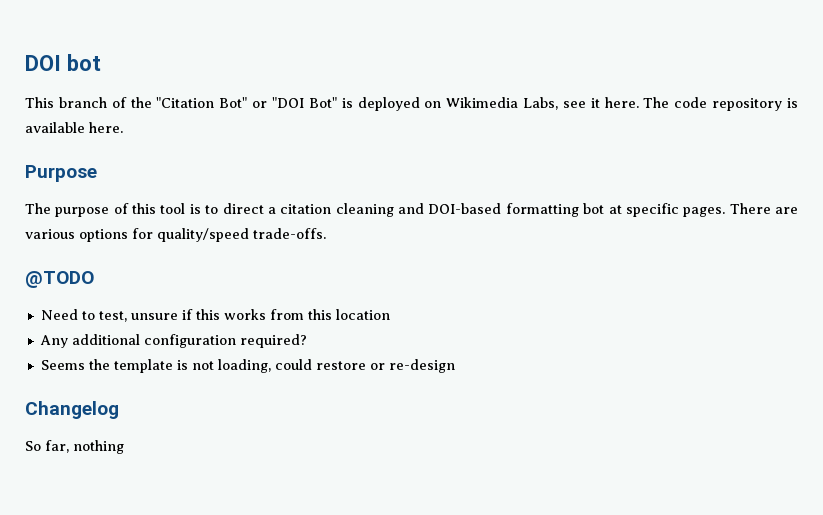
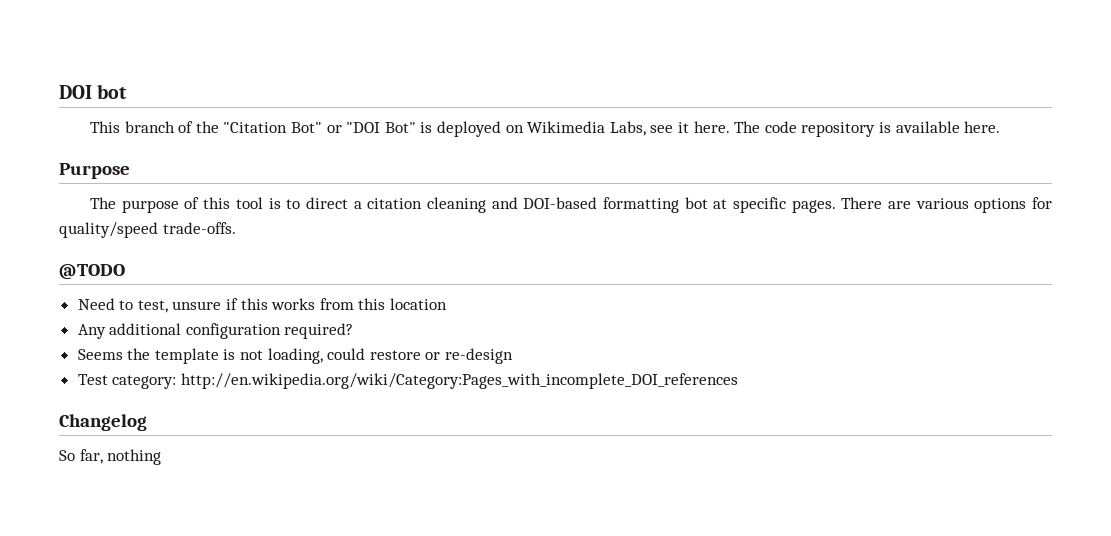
+ Test category: http://en.wikipedia.org/wiki/Category:Pages_with_incomplete_DOI_references

